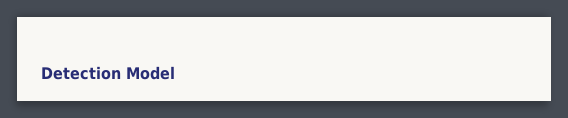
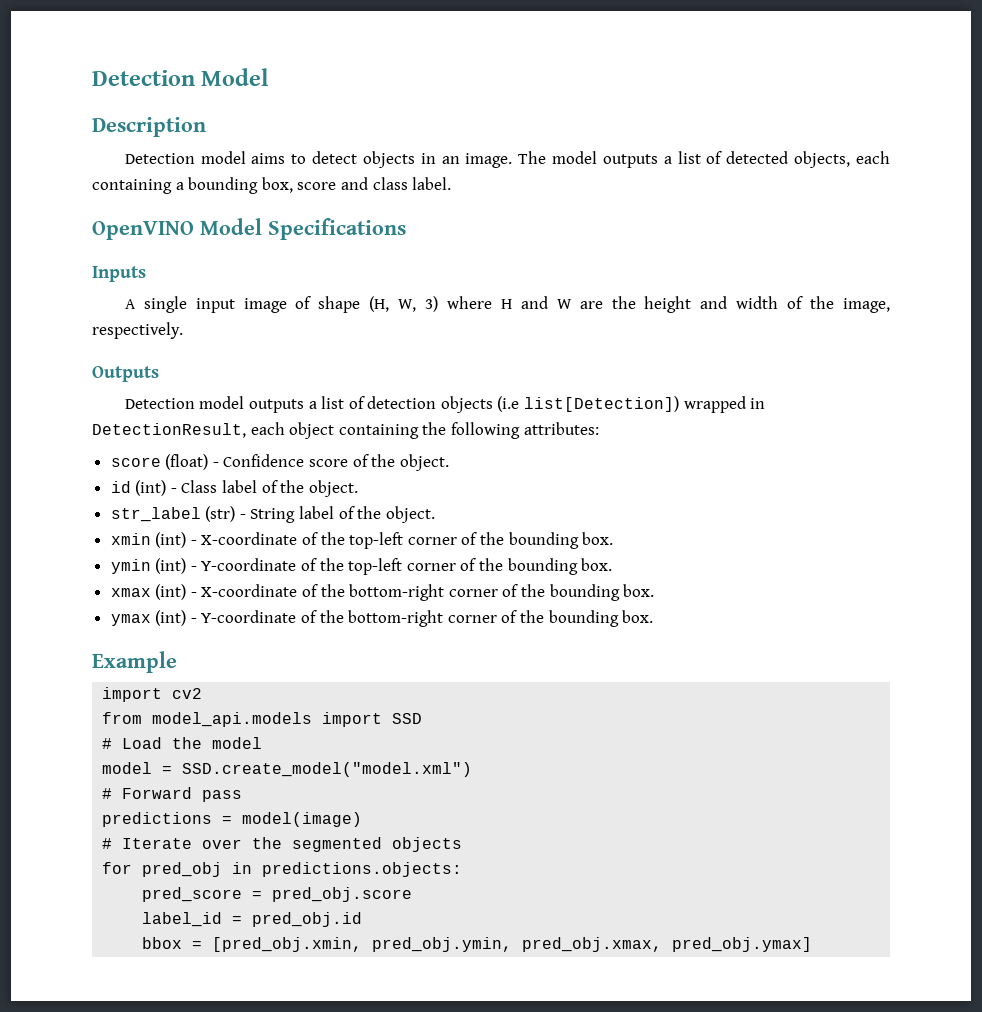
+ Description
+ Detection model aims to detect objects in an image. The model outputs a list of detected objects, each containing a bounding box, score and class label.
+ OpenVINO Model Specifications
+ Inputs
+ A single input image of shape (H, W, 3) where H and W are the height and width of the image, respectively.
+ Outputs
+ Detection model outputs a list of detection objects (i.e list[Detection]) wrapped in DetectionResult, each object containing the following attributes:
+ score (float) - Confidence score of the object.
+ id (int) - Class label of the object.
+ str_label (str) - String label of the object.
+ xmin (int) - X-coordinate of the top-left corner of the bounding box.
+ ymin (int) - Y-coordinate of the top-left corner of the bounding box.
+ xmax (int) - X-coordinate of the bottom-right corner of the bounding box.
+ ymax (int) - Y-coordinate of the bottom-right corner of the bounding box.
+ Example
+ import cv2
+ from model_api.models import SSD
+ # Load the model
+ model = SSD.create_model("model.xml")
+ # Forward pass
+ predictions = model(image)
+ # Iterate over the segmented objects
+ for pred_obj in predictions.objects:
+ pred_score = pred_obj.score
+ label_id = pred_obj.id
+ bbox = [pred_obj.xmin, pred_obj.ymin, pred_obj.xmax, pred_obj.ymax]

